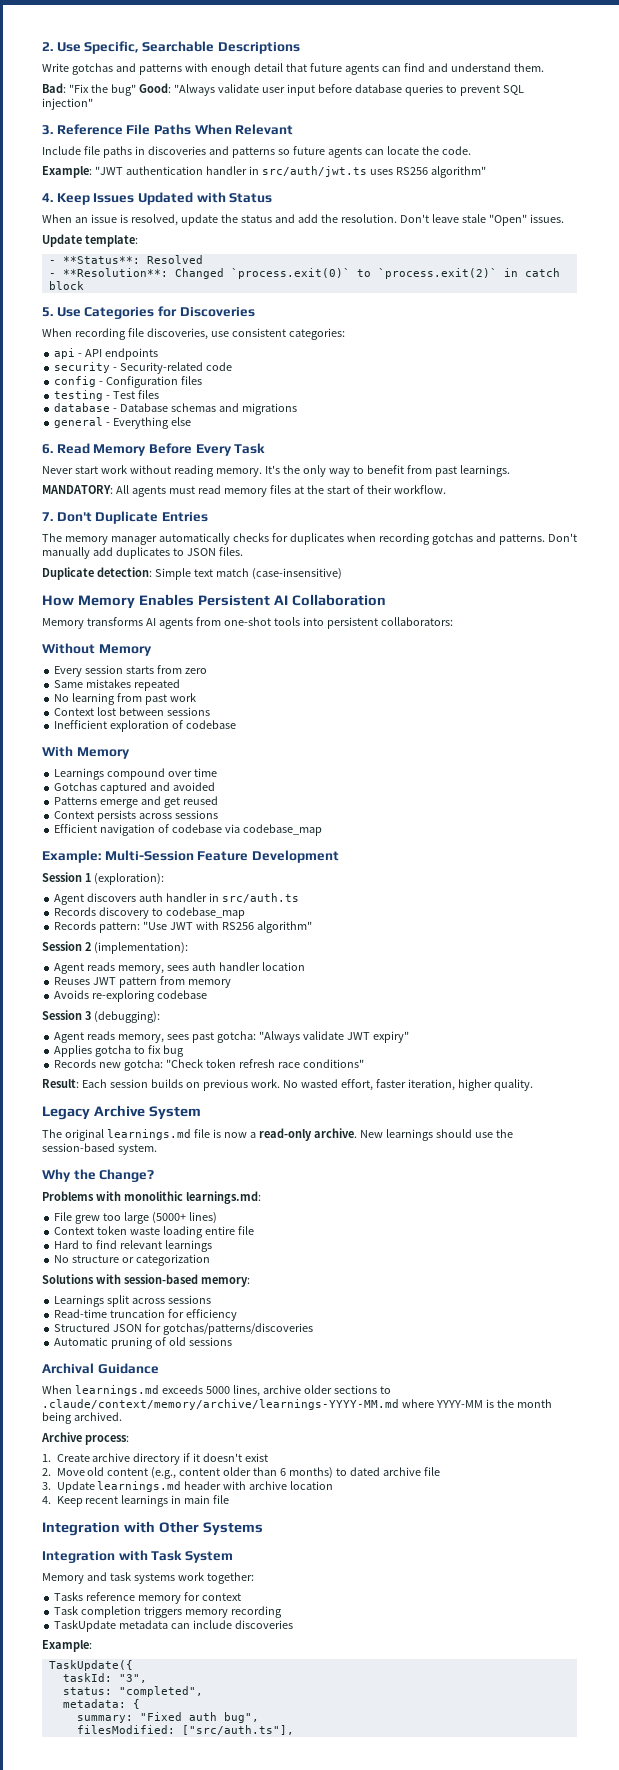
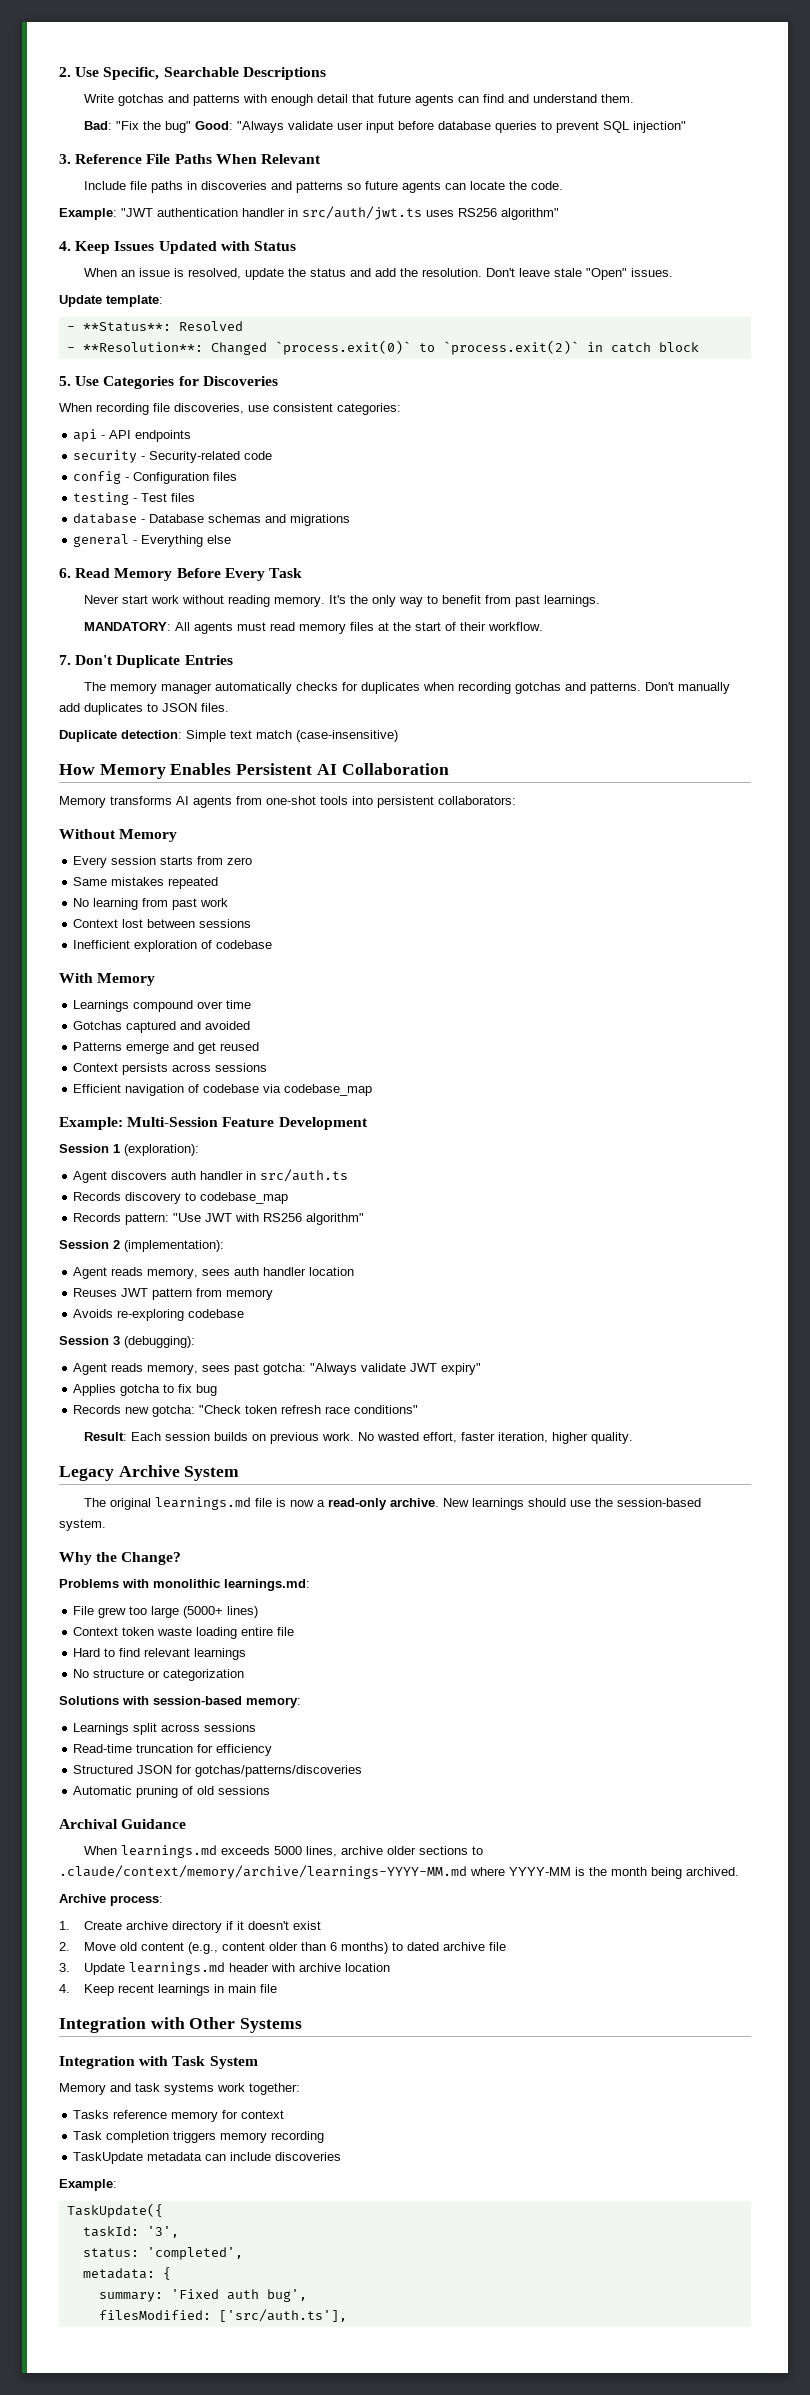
- taskId: "3",
+ taskId: '3',
- status: "completed",
+ status: 'completed',
- summary: "Fixed auth bug",
+ summary: 'Fixed auth bug',
- filesModified: ["src/auth.ts"],
+ filesModified: ['src/auth.ts'],

